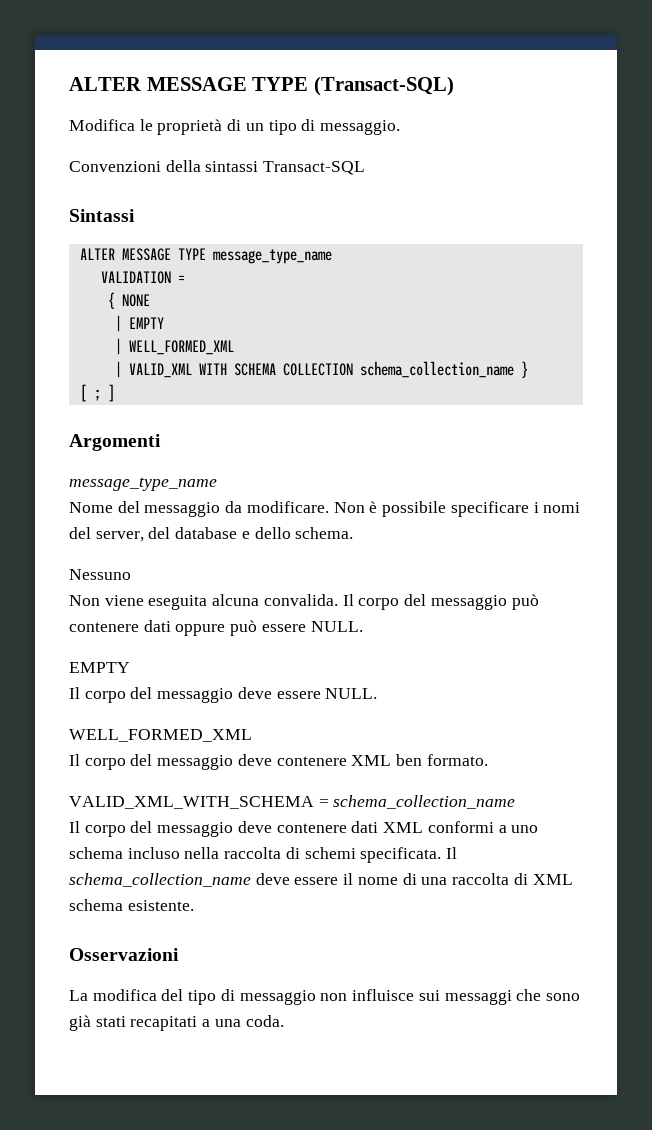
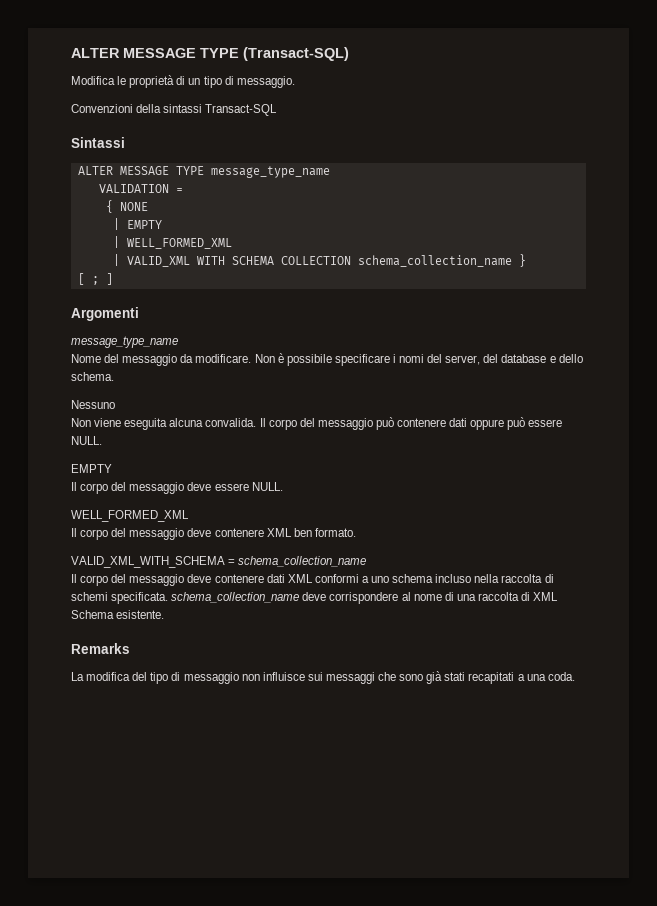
- Il corpo del messaggio deve contenere dati XML conformi a uno schema incluso nella raccolta di schemi specificata. Il schema_collection_name deve essere il nome di una raccolta di XML schema esistente.
+ Il corpo del messaggio deve contenere dati XML conformi a uno schema incluso nella raccolta di schemi specificata. schema_collection_name deve corrispondere al nome di una raccolta di XML Schema esistente.
- Osservazioni
+ Remarks

